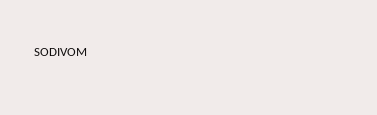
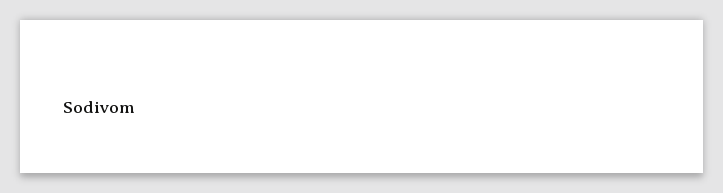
- SODIVOM
+ Sodivom

